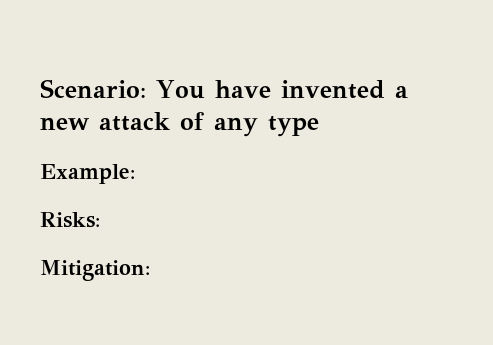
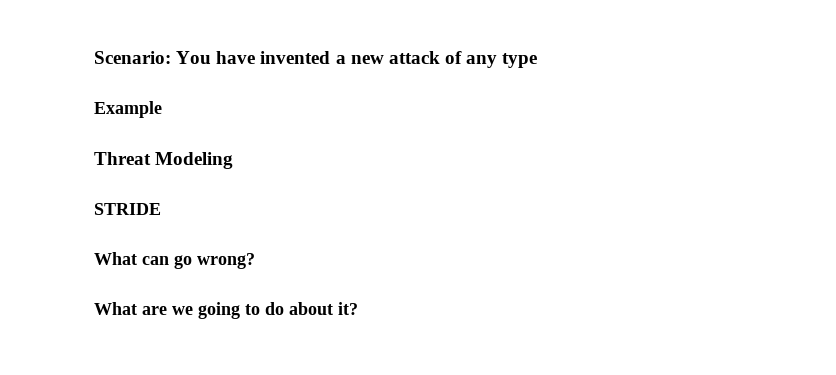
- Example:
- Risks:
- Mitigation:
+ Example
+ Threat Modeling
+ STRIDE
+ What can go wrong?
+ What are we going to do about it?

